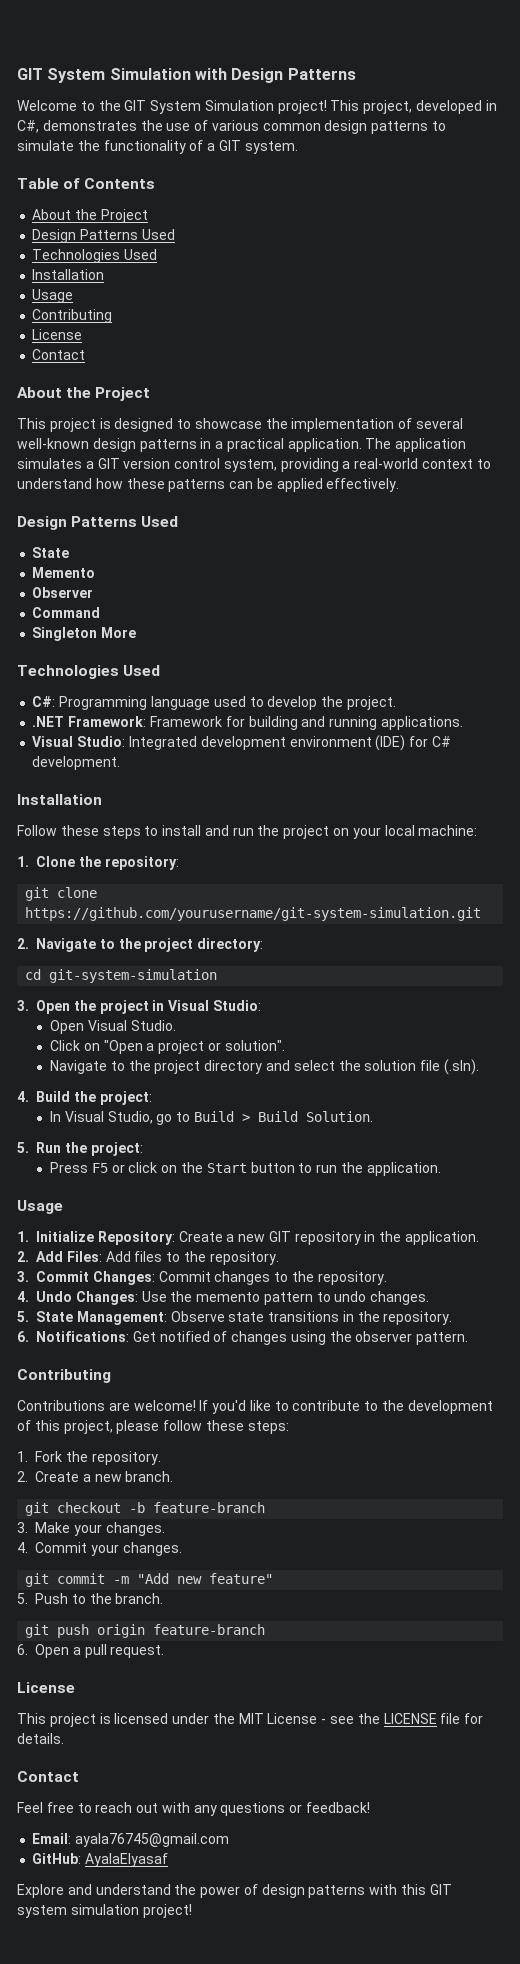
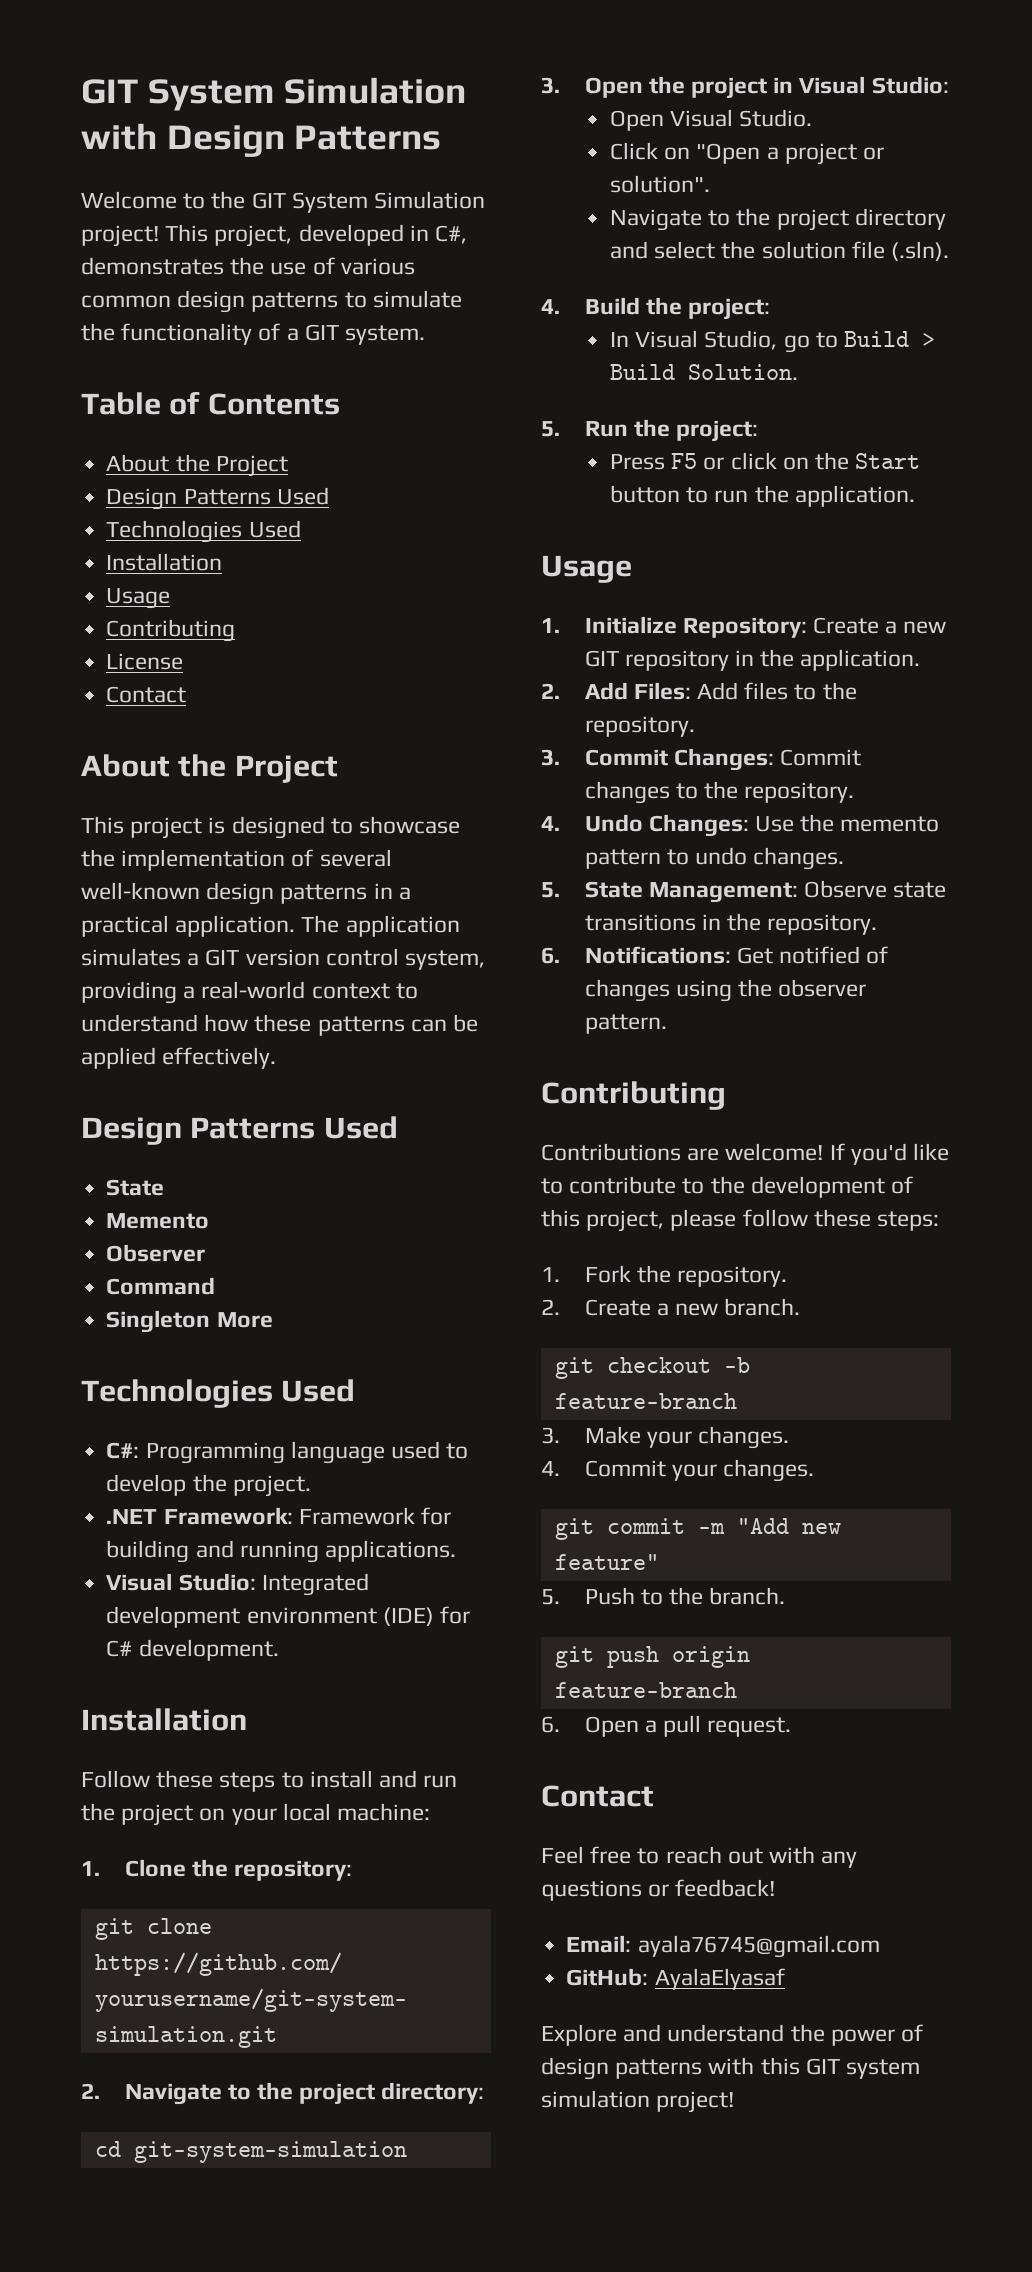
  6. Open a pull request.
- License
- This project is licensed under the MIT License - see the LICENSE file for details.

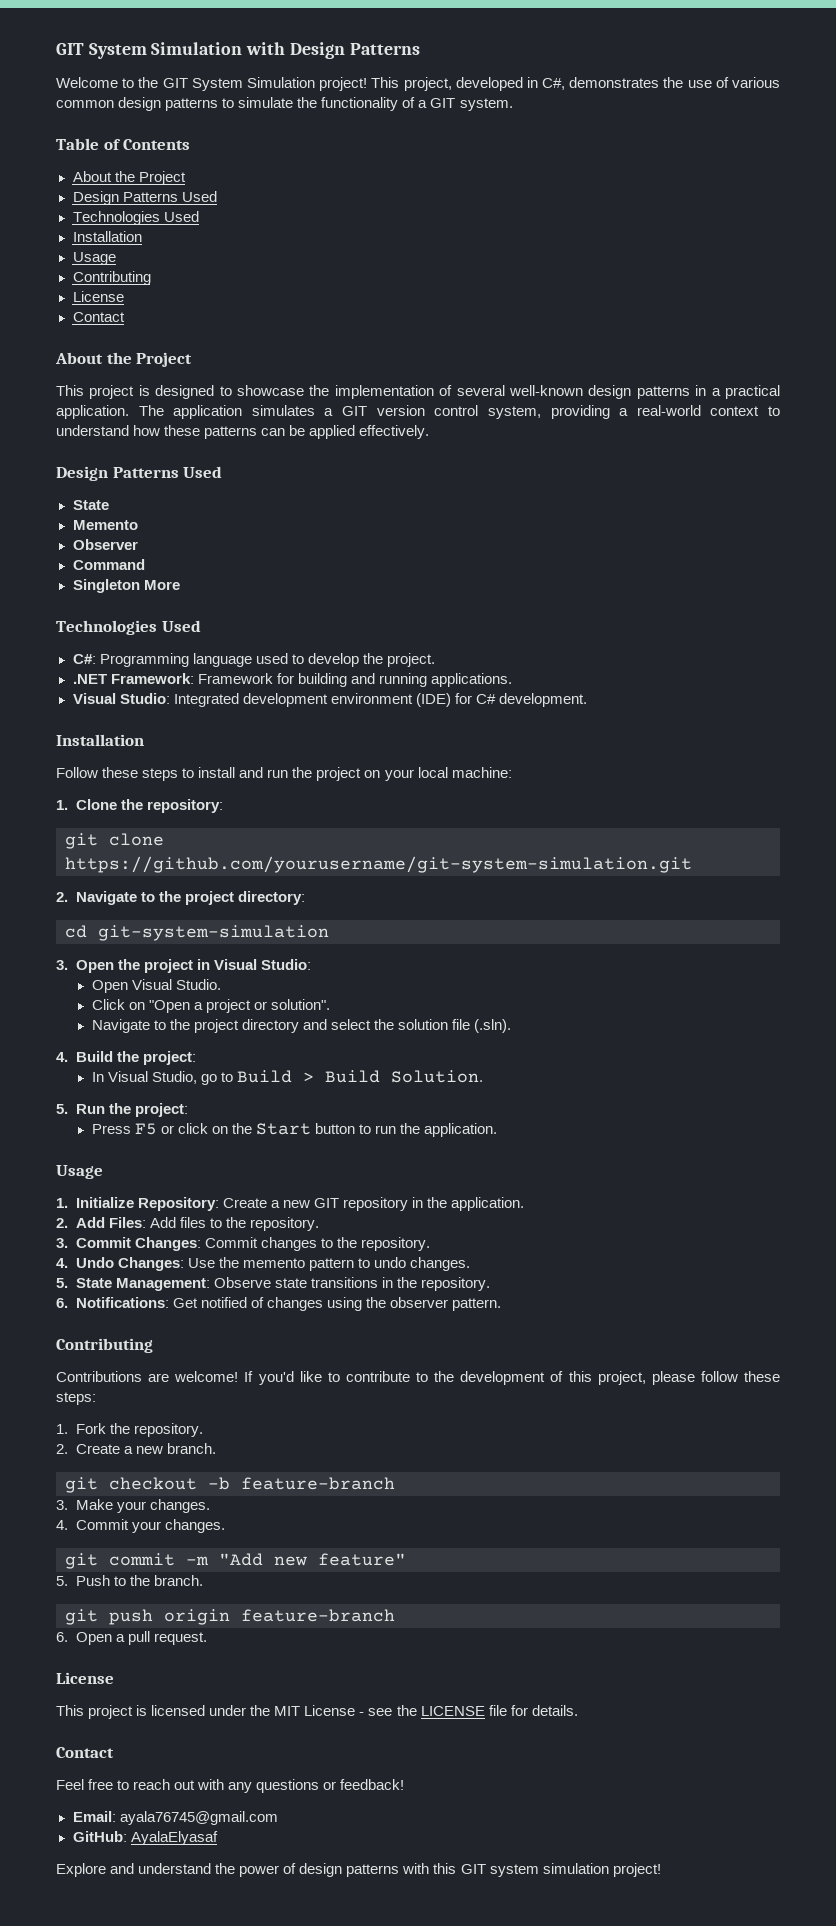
  6. Open a pull request.
+ License
+ This project is licensed under the MIT License - see the LICENSE file for details.

